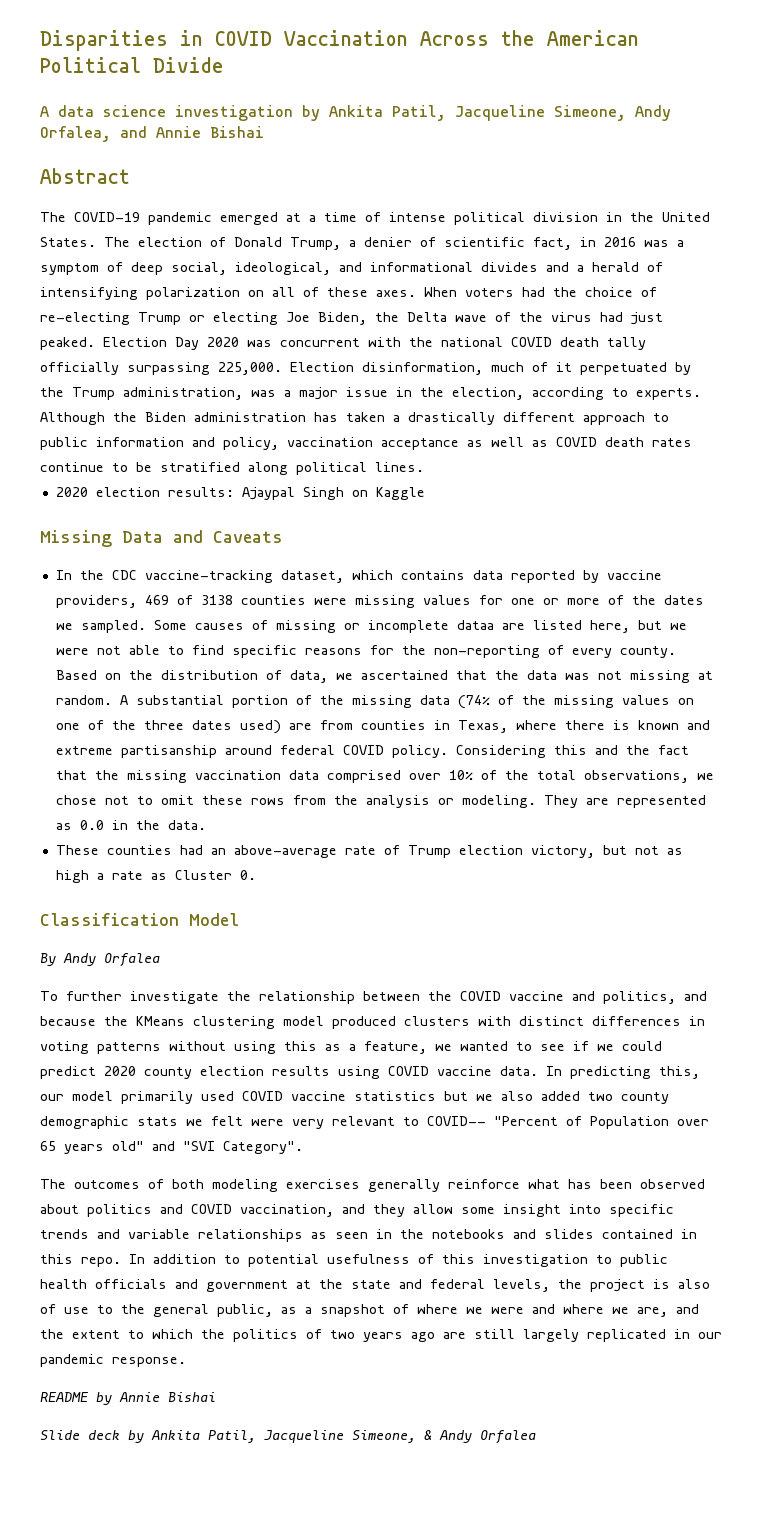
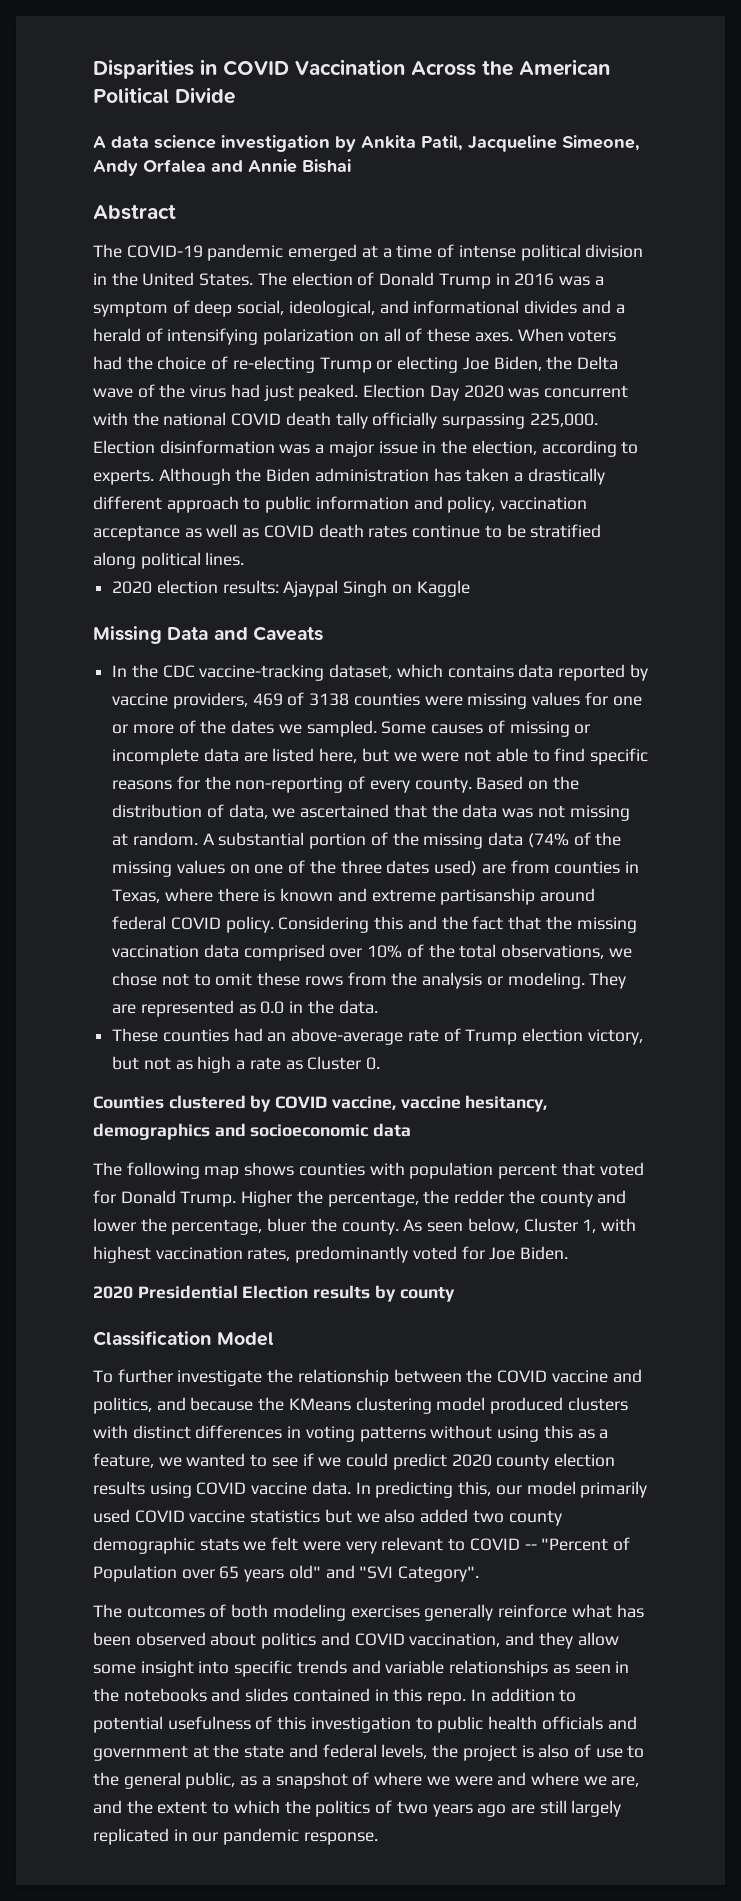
- A data science investigation by Ankita Patil, Jacqueline Simeone, Andy Orfalea, and Annie Bishai
+ A data science investigation by Ankita Patil, Jacqueline Simeone, Andy Orfalea and Annie Bishai
- The election of Donald Trump, a denier of scientific fact, in 2016 was a symptom of deep social, ideological, and informational divides and a herald of intensifying polarization on all of these axes.
+ The election of Donald Trump in 2016 was a symptom of deep social, ideological, and informational divides and a herald of intensifying polarization on all of these axes.
- Election disinformation, much of it perpetuated by the Trump administration, was a major issue in the election, according to experts.
+ Election disinformation was a major issue in the election, according to experts.
- Some causes of missing or incomplete dataa are listed here, but we were not able to find specific reasons for the non-reporting of every county.
+ Some causes of missing or incomplete data are listed here, but we were not able to find specific reasons for the non-reporting of every county.
+ Counties clustered by COVID vaccine, vaccine hesitancy, demographics and socioeconomic data
+ The following map shows counties with population percent that voted for Donald Trump. Higher the percentage, the redder the county and lower the percentage, bluer the county. As seen below, Cluster 1, with highest vaccination rates, predominantly voted for Joe Biden.
+ 2020 Presidential Election results by county
- By Andy Orfalea
- In predicting this, our model primarily used COVID vaccine statistics but we also added two county demographic stats we felt were very relevant to COVID-- "Percent of Population over 65 years old" and "SVI Category".
+ In predicting this, our model primarily used COVID vaccine statistics but we also added two county demographic stats we felt were very relevant to COVID -- "Percent of Population over 65 years old" and "SVI Category".
- README by Annie Bishai
- Slide deck by Ankita Patil, Jacqueline Simeone, & Andy Orfalea

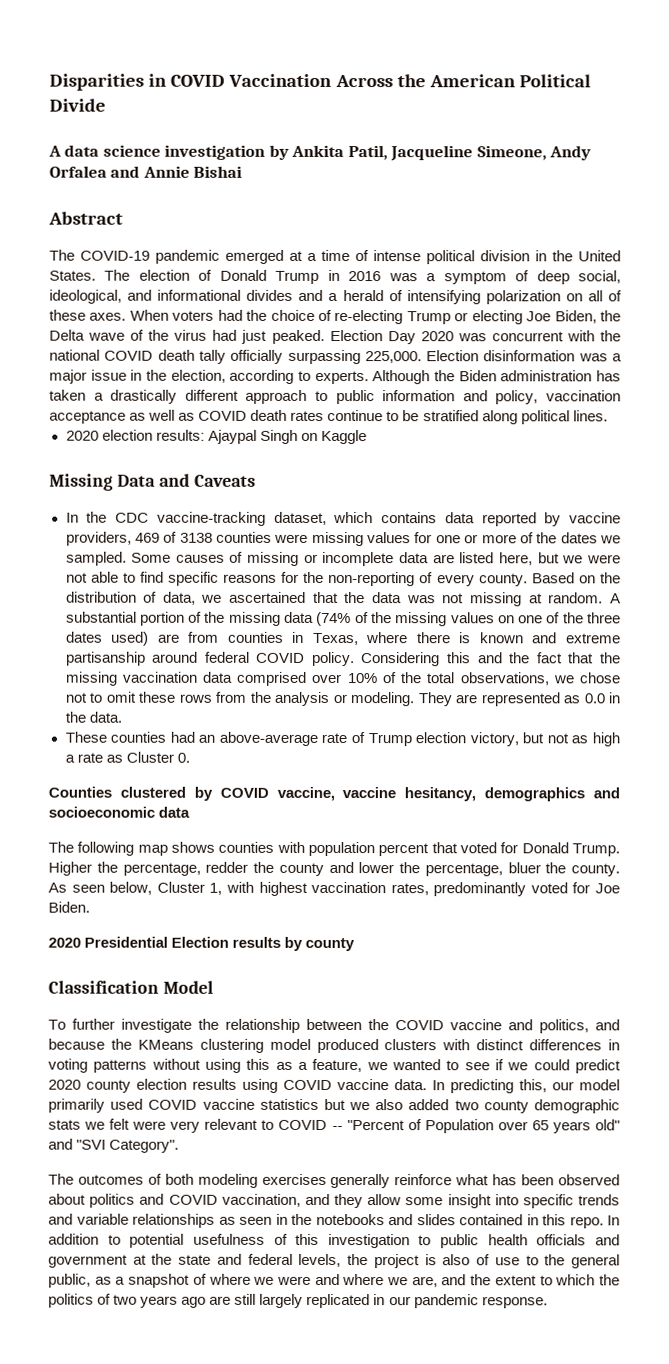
- Higher the percentage, the redder the county and lower the percentage, bluer the county.
+ Higher the percentage, redder the county and lower the percentage, bluer the county.

